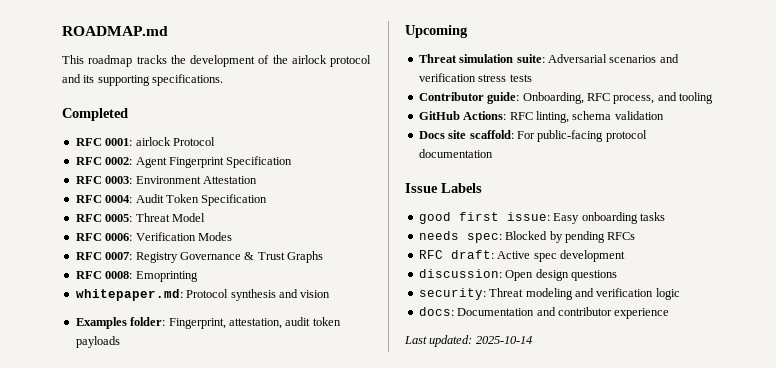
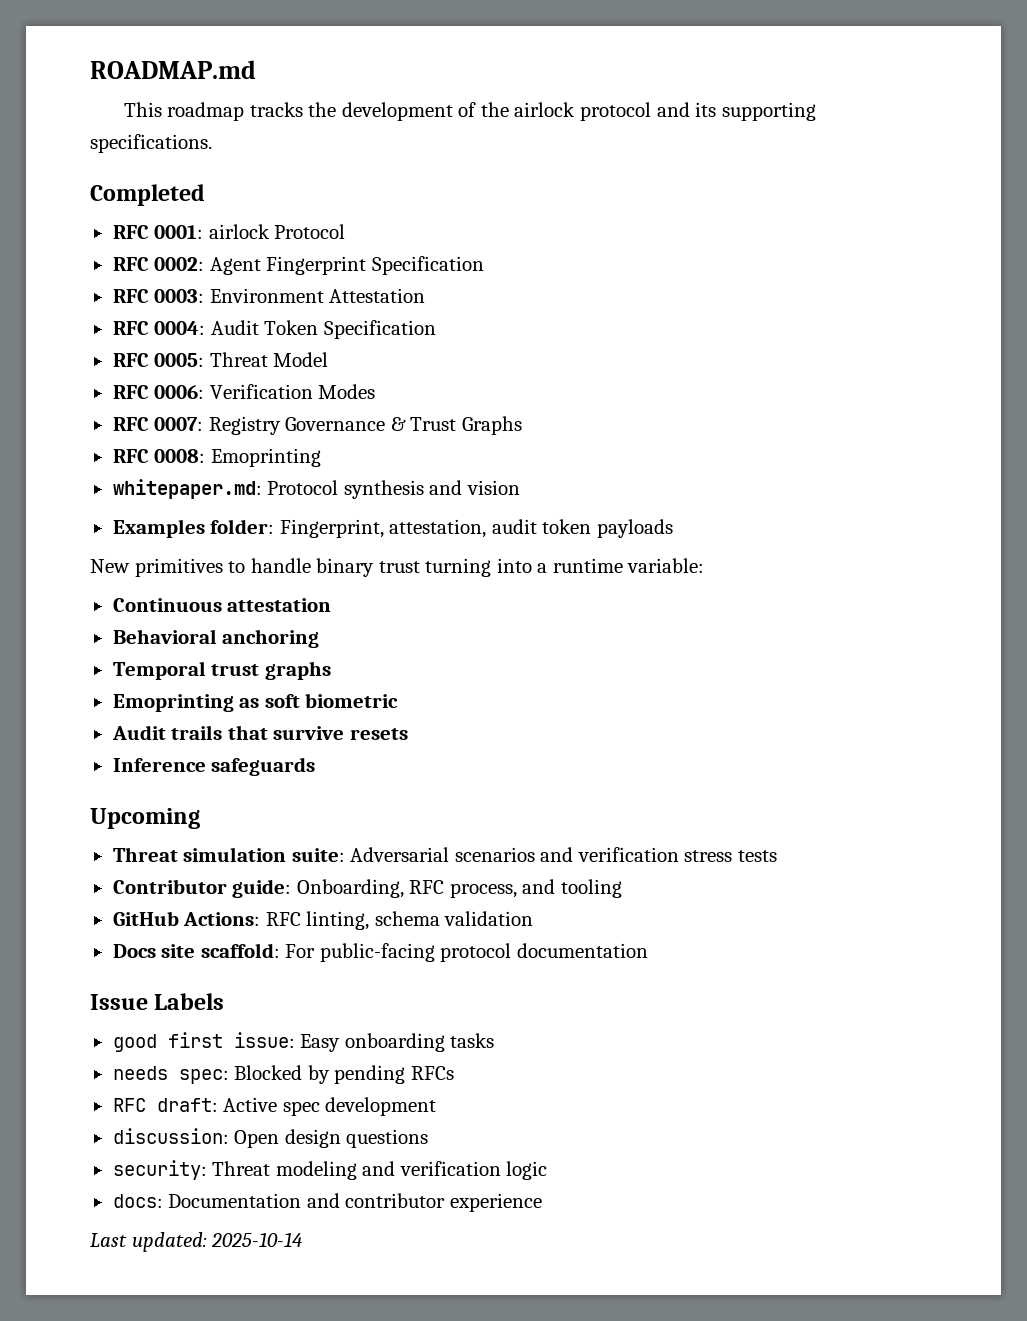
+ New primitives to handle binary trust turning into a runtime variable:
+ Continuous attestation
+ Behavioral anchoring
+ Temporal trust graphs
+ Emoprinting as soft biometric
+ Audit trails that survive resets
+ Inference safeguards

